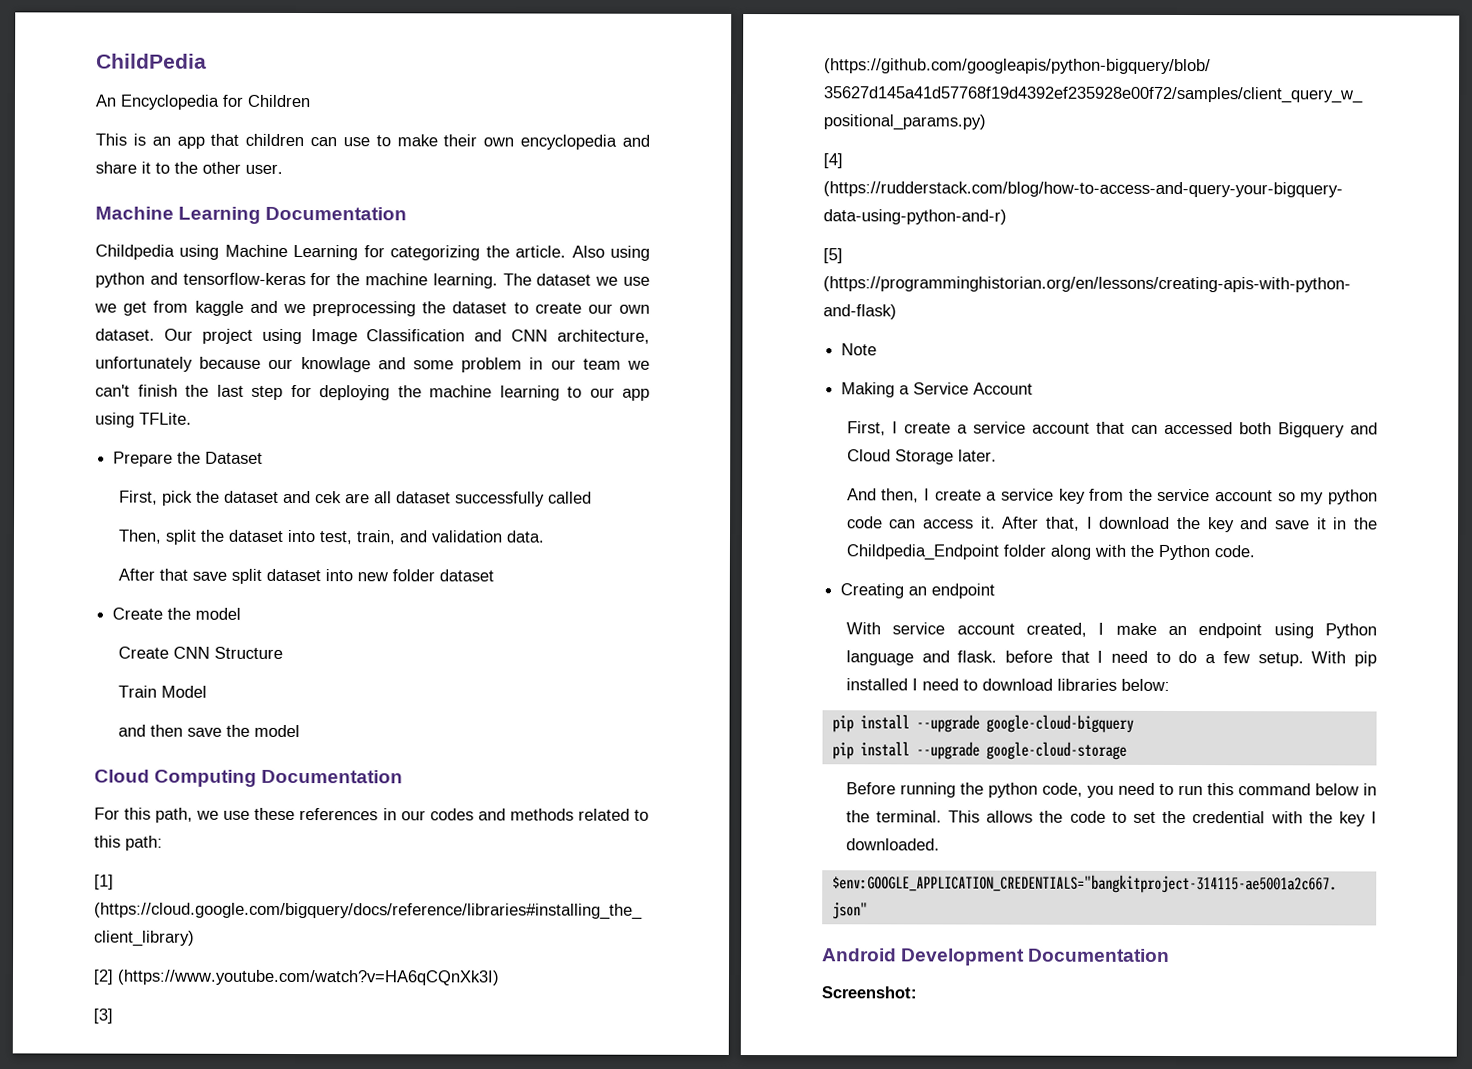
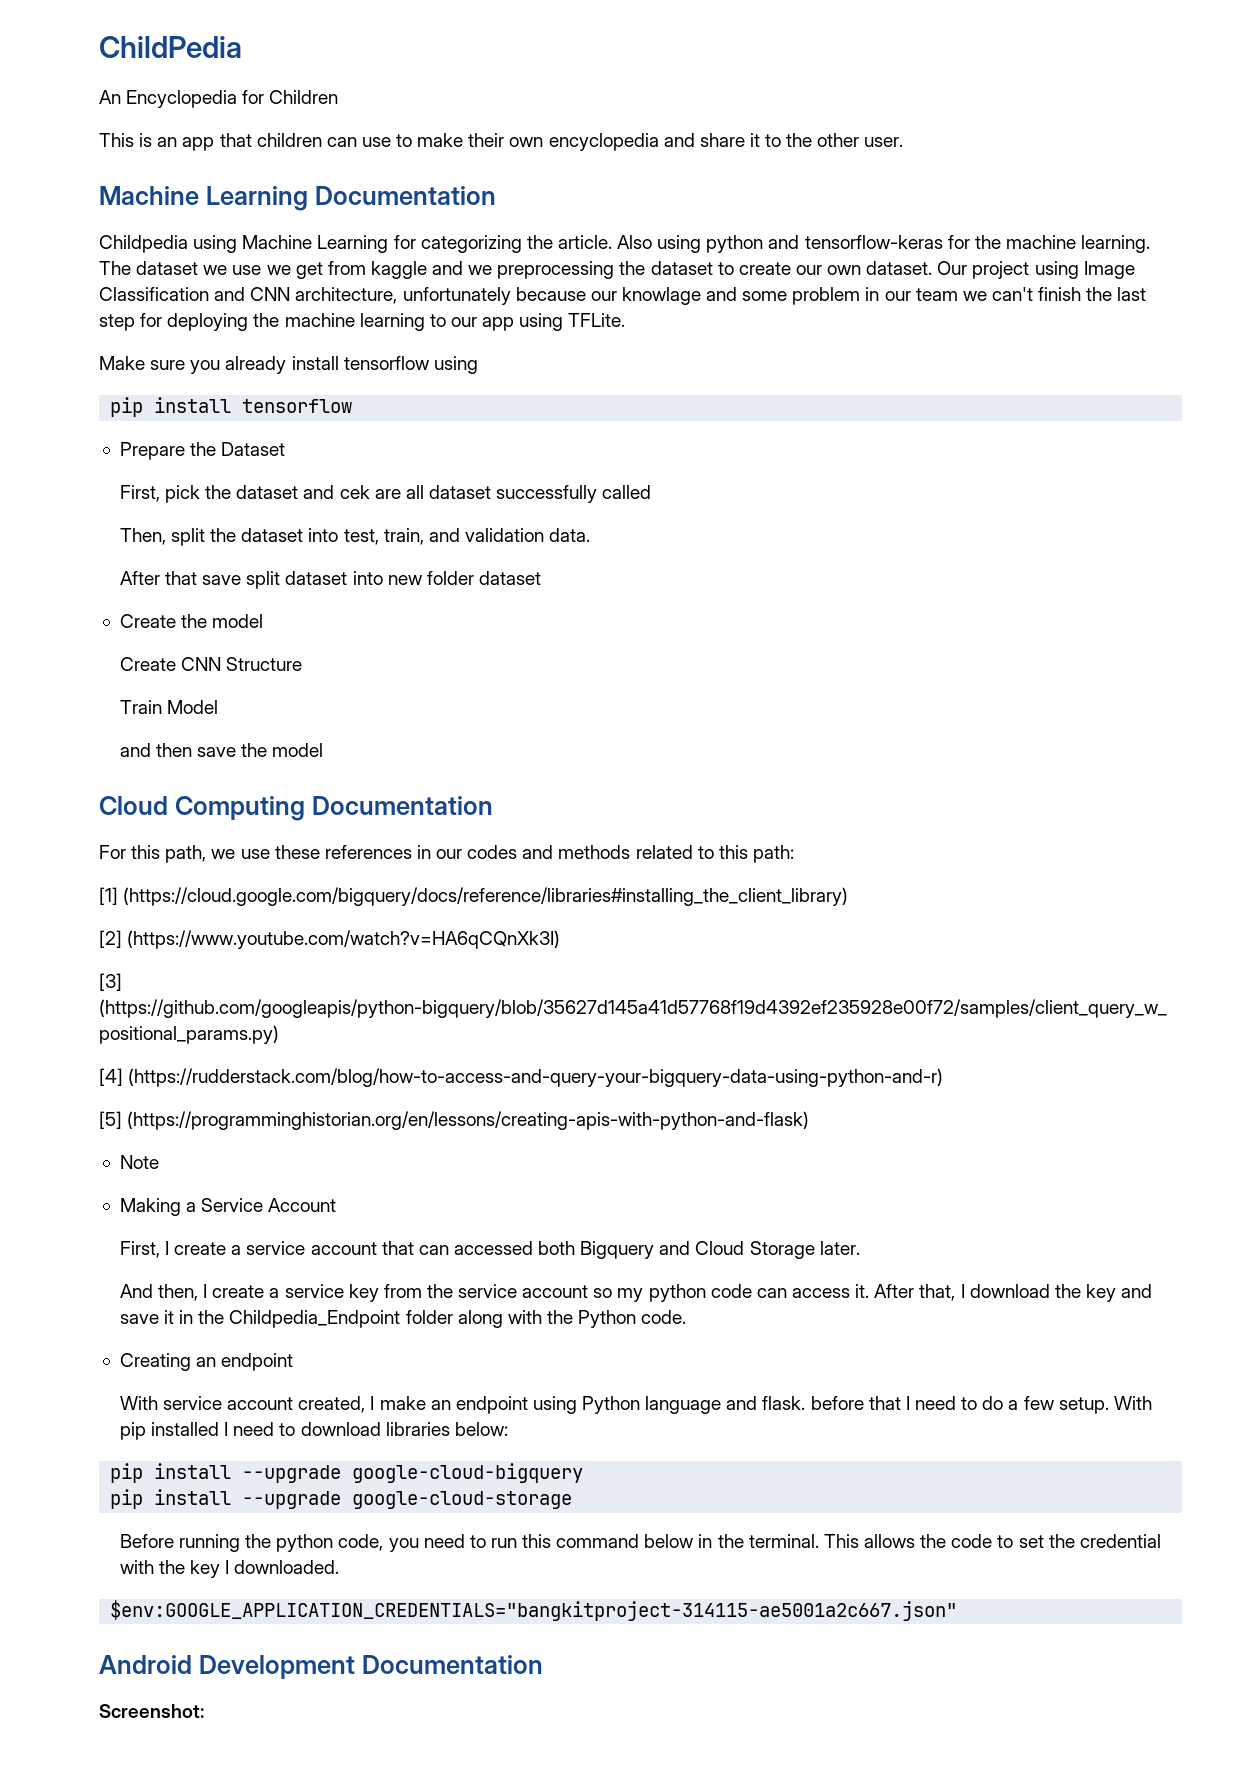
+ Make sure you already install tensorflow using
+ pip install tensorflow

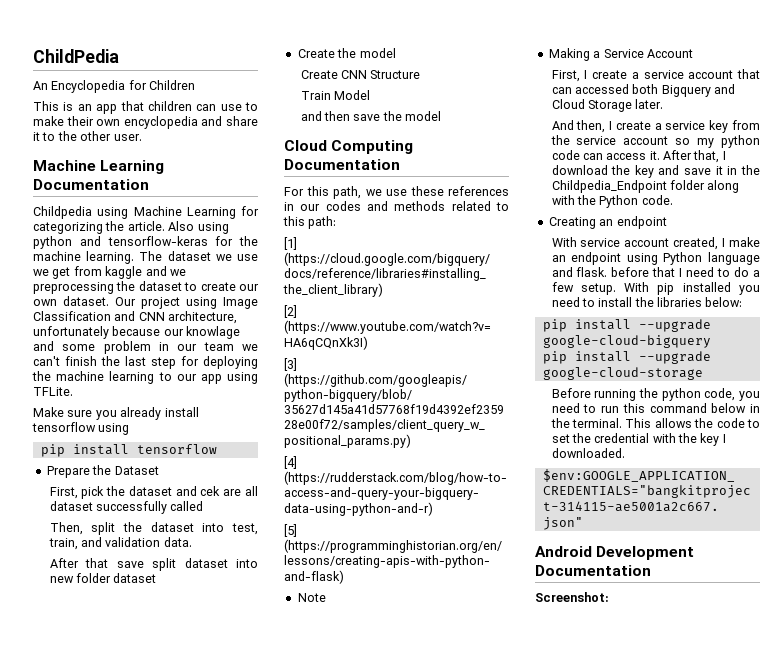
- With pip installed I need to download libraries below:
+ With pip installed you need to install the libraries below:

